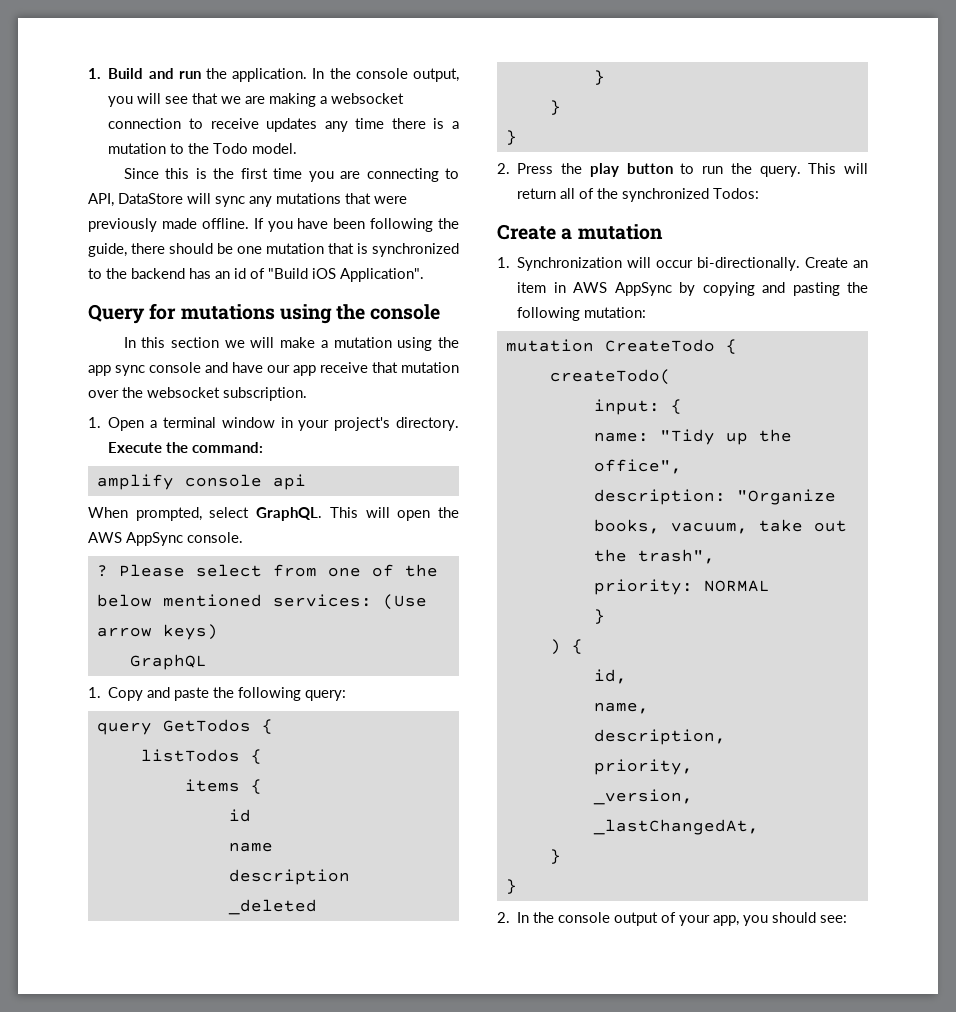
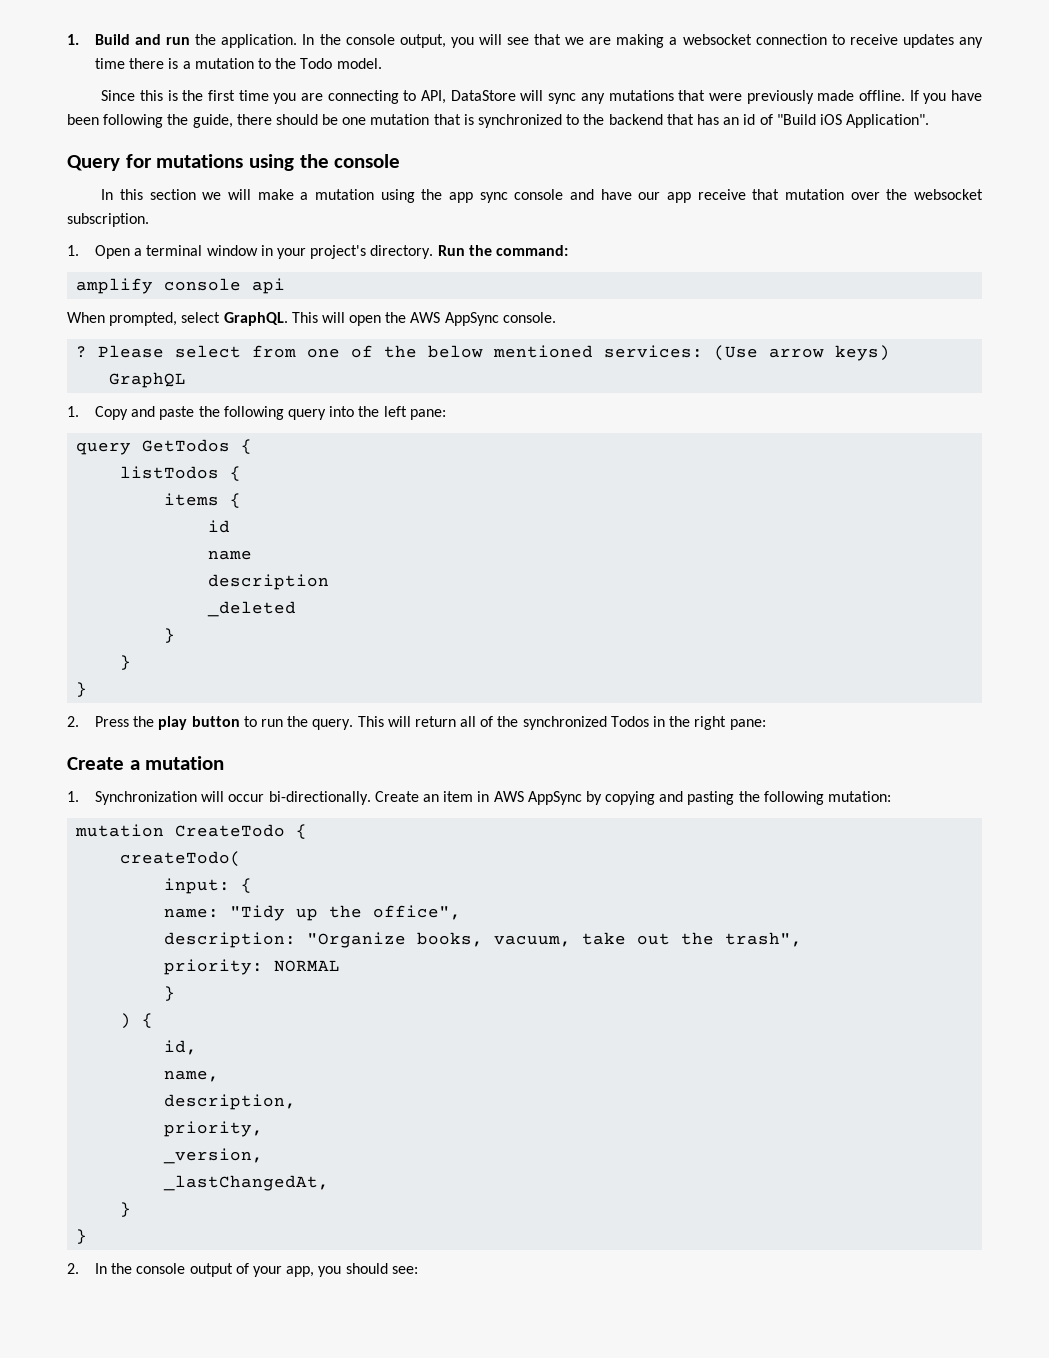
- If you have been following the guide, there should be one mutation that is synchronized to the backend has an id of "Build iOS Application".
+ If you have been following the guide, there should be one mutation that is synchronized to the backend that has an id of "Build iOS Application".
- Execute the command:
+ Run the command:
- 1. Copy and paste the following query:
+ 1. Copy and paste the following query into the left pane:
- This will return all of the synchronized Todos:
+ This will return all of the synchronized Todos in the right pane:

